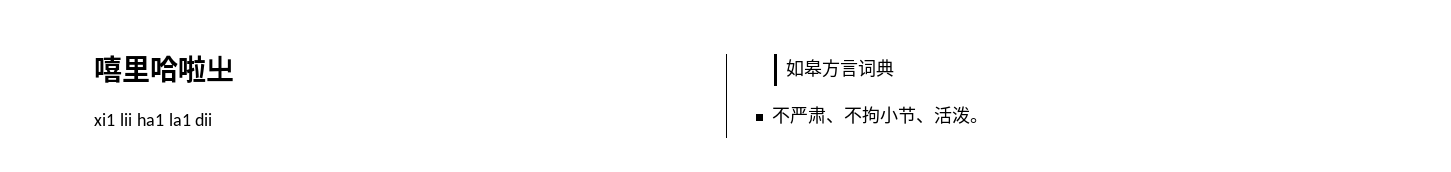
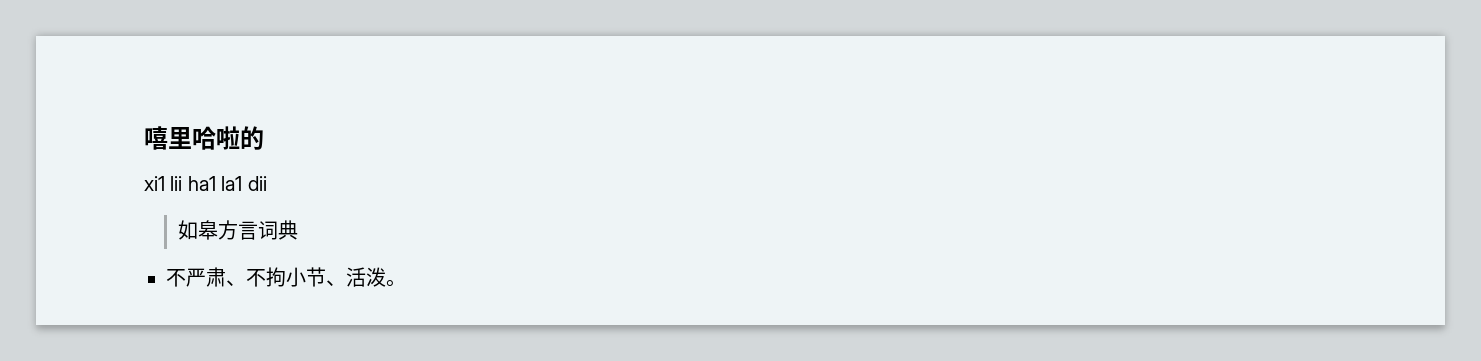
- 嘻里哈啦㞢
+ 嘻里哈啦的

